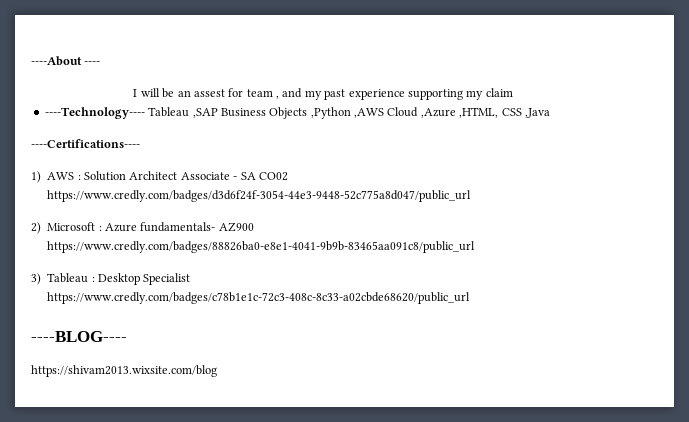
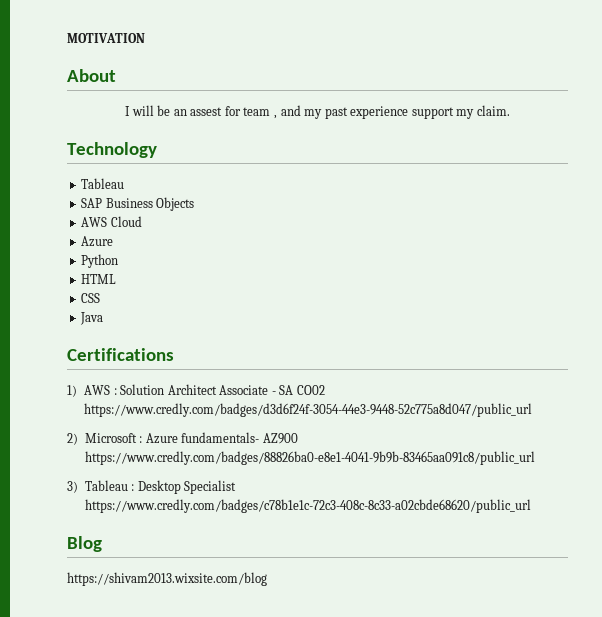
- ----About ----
+ MOTIVATION
+ About
- I will be an assest for team , and my past experience supporting my claim
- ----Technology---- Tableau ,SAP Business Objects ,Python ,AWS Cloud ,Azure ,HTML, CSS ,Java
- ----Certifications----
+ I will be an assest for team , and my past experience support my claim.
+ Technology
+ Tableau
+ SAP Business Objects
+ AWS Cloud
+ Azure
+ Python
+ HTML
+ CSS
+ Java
+ Certifications
- ----BLOG----
+ Blog

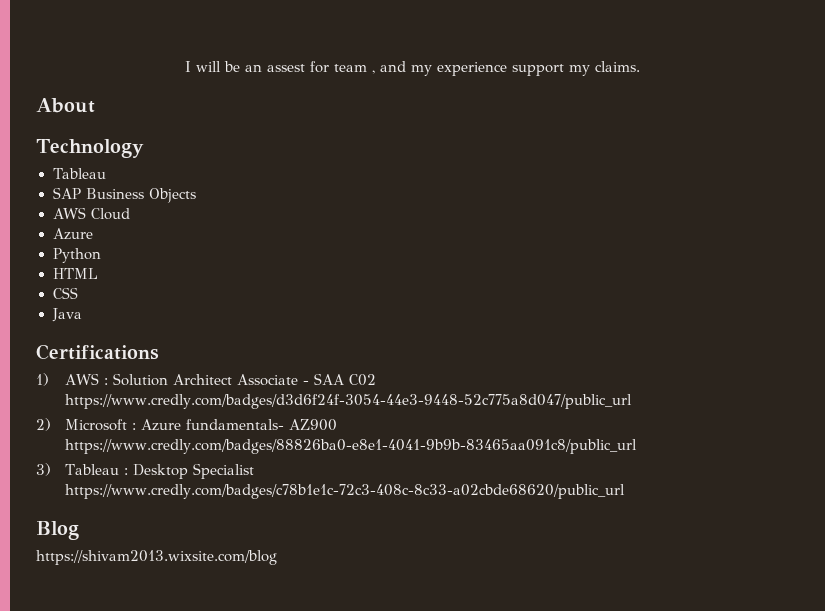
- MOTIVATION
- About
- I will be an assest for team , and my past experience support my claim.
+ I will be an assest for team , and my experience support my claims.
+ About
- 1) AWS : Solution Architect Associate - SA CO02 https://www.credly.com/badges/d3d6f24f-3054-44e3-9448-52c775a8d047/public_url
+ 1) AWS : Solution Architect Associate - SAA C02 https://www.credly.com/badges/d3d6f24f-3054-44e3-9448-52c775a8d047/public_url

